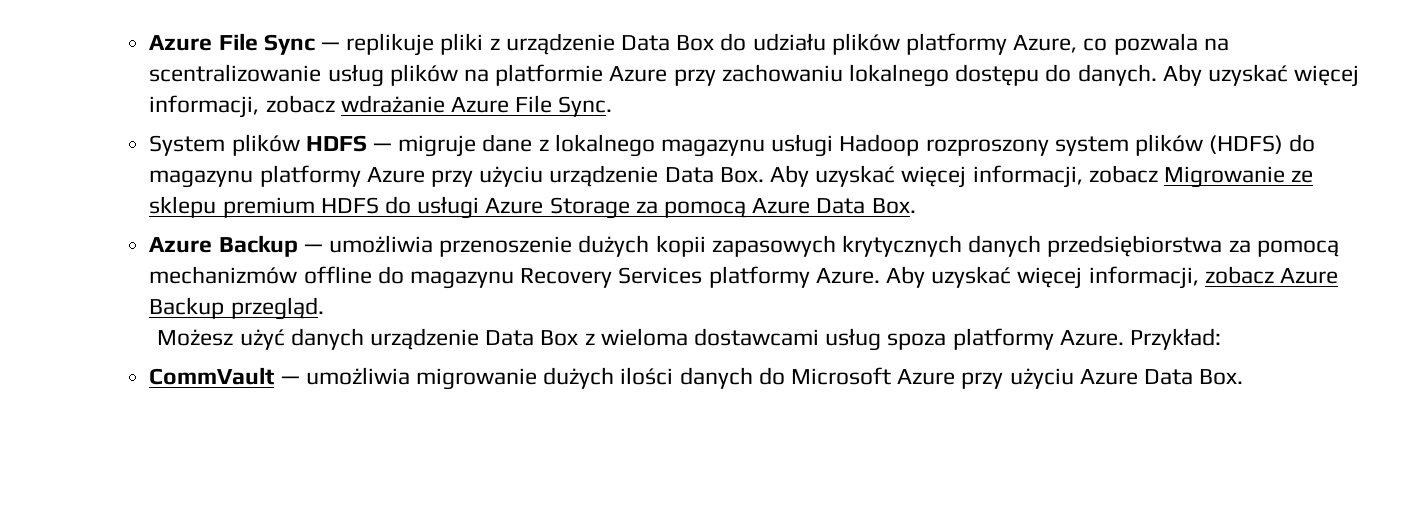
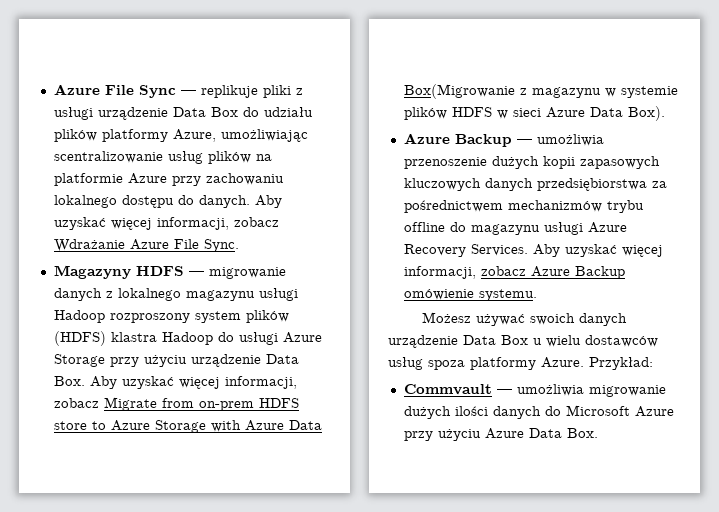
- Azure File Sync — replikuje pliki z urządzenie Data Box do udziału plików platformy Azure, co pozwala na scentralizowanie usług plików na platformie Azure przy zachowaniu lokalnego dostępu do danych.
+ Azure File Sync — replikuje pliki z usługi urządzenie Data Box do udziału plików platformy Azure, umożliwiając scentralizowanie usług plików na platformie Azure przy zachowaniu lokalnego dostępu do danych.
- Aby uzyskać więcej informacji, zobacz wdrażanie Azure File Sync.
+ Aby uzyskać więcej informacji, zobacz Wdrażanie Azure File Sync.
- System plików HDFS — migruje dane z lokalnego magazynu usługi Hadoop rozproszony system plików (HDFS) do magazynu platformy Azure przy użyciu urządzenie Data Box. Aby uzyskać więcej informacji, zobacz Migrowanie ze sklepu premium HDFS do usługi Azure Storage za pomocą Azure Data Box.
+ Magazyny HDFS — migrowanie danych z lokalnego magazynu usługi Hadoop rozproszony system plików (HDFS) klastra Hadoop do usługi Azure Storage przy użyciu urządzenie Data Box. Aby uzyskać więcej informacji, zobacz Migrate from on-prem HDFS store to Azure Storage with Azure Data Box(Migrowanie z magazynu w systemie plików HDFS w sieci Azure Data Box).
- Azure Backup — umożliwia przenoszenie dużych kopii zapasowych krytycznych danych przedsiębiorstwa za pomocą mechanizmów offline do magazynu Recovery Services platformy Azure.
+ Azure Backup — umożliwia przenoszenie dużych kopii zapasowych kluczowych danych przedsiębiorstwa za pośrednictwem mechanizmów trybu offline do magazynu usługi Azure Recovery Services.
- Aby uzyskać więcej informacji, zobacz Azure Backup przegląd.
+ Aby uzyskać więcej informacji, zobacz Azure Backup omówienie systemu.
- Możesz użyć danych urządzenie Data Box z wieloma dostawcami usług spoza platformy Azure.
+ Możesz używać swoich danych urządzenie Data Box u wielu dostawców usług spoza platformy Azure.
- CommVault — umożliwia migrowanie dużych ilości danych do Microsoft Azure przy użyciu Azure Data Box.
+ Commvault — umożliwia migrowanie dużych ilości danych do Microsoft Azure przy użyciu Azure Data Box.

